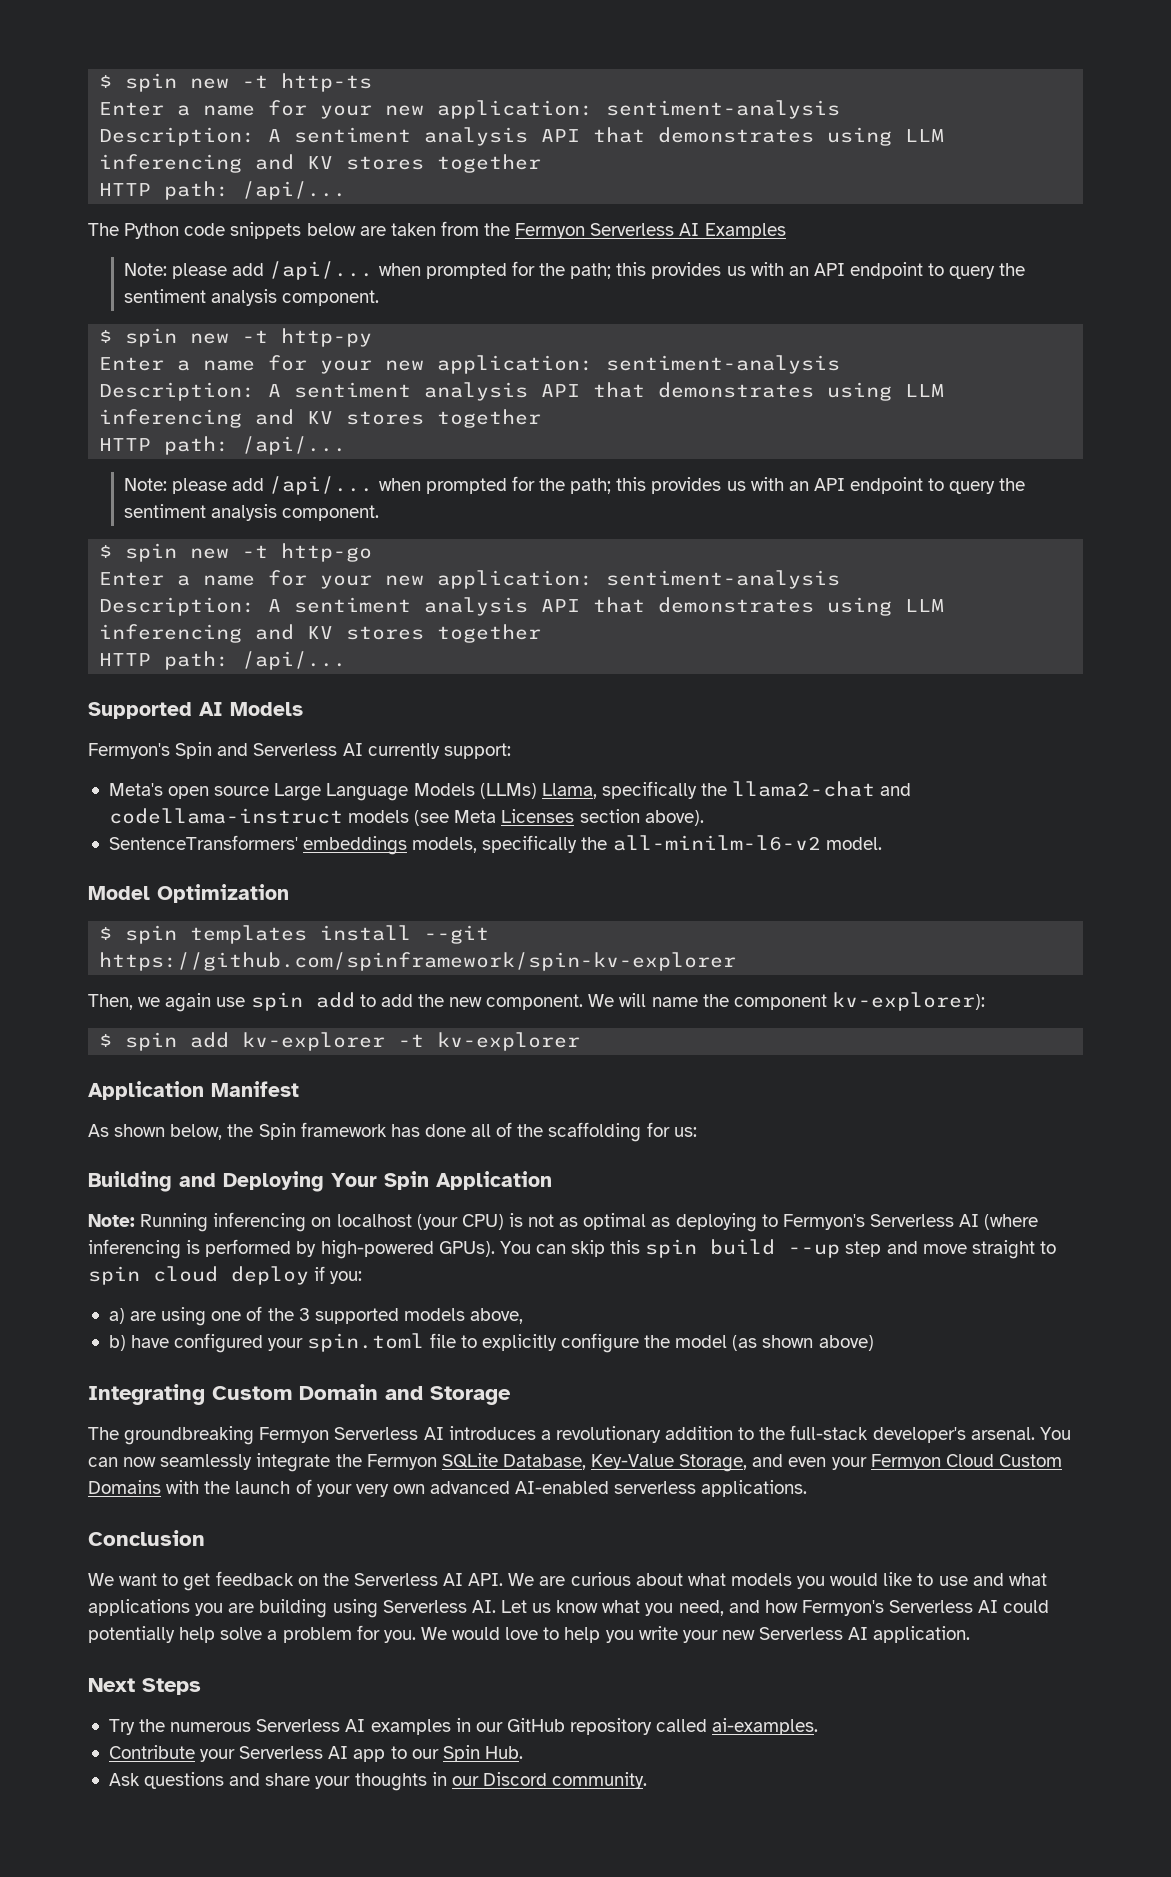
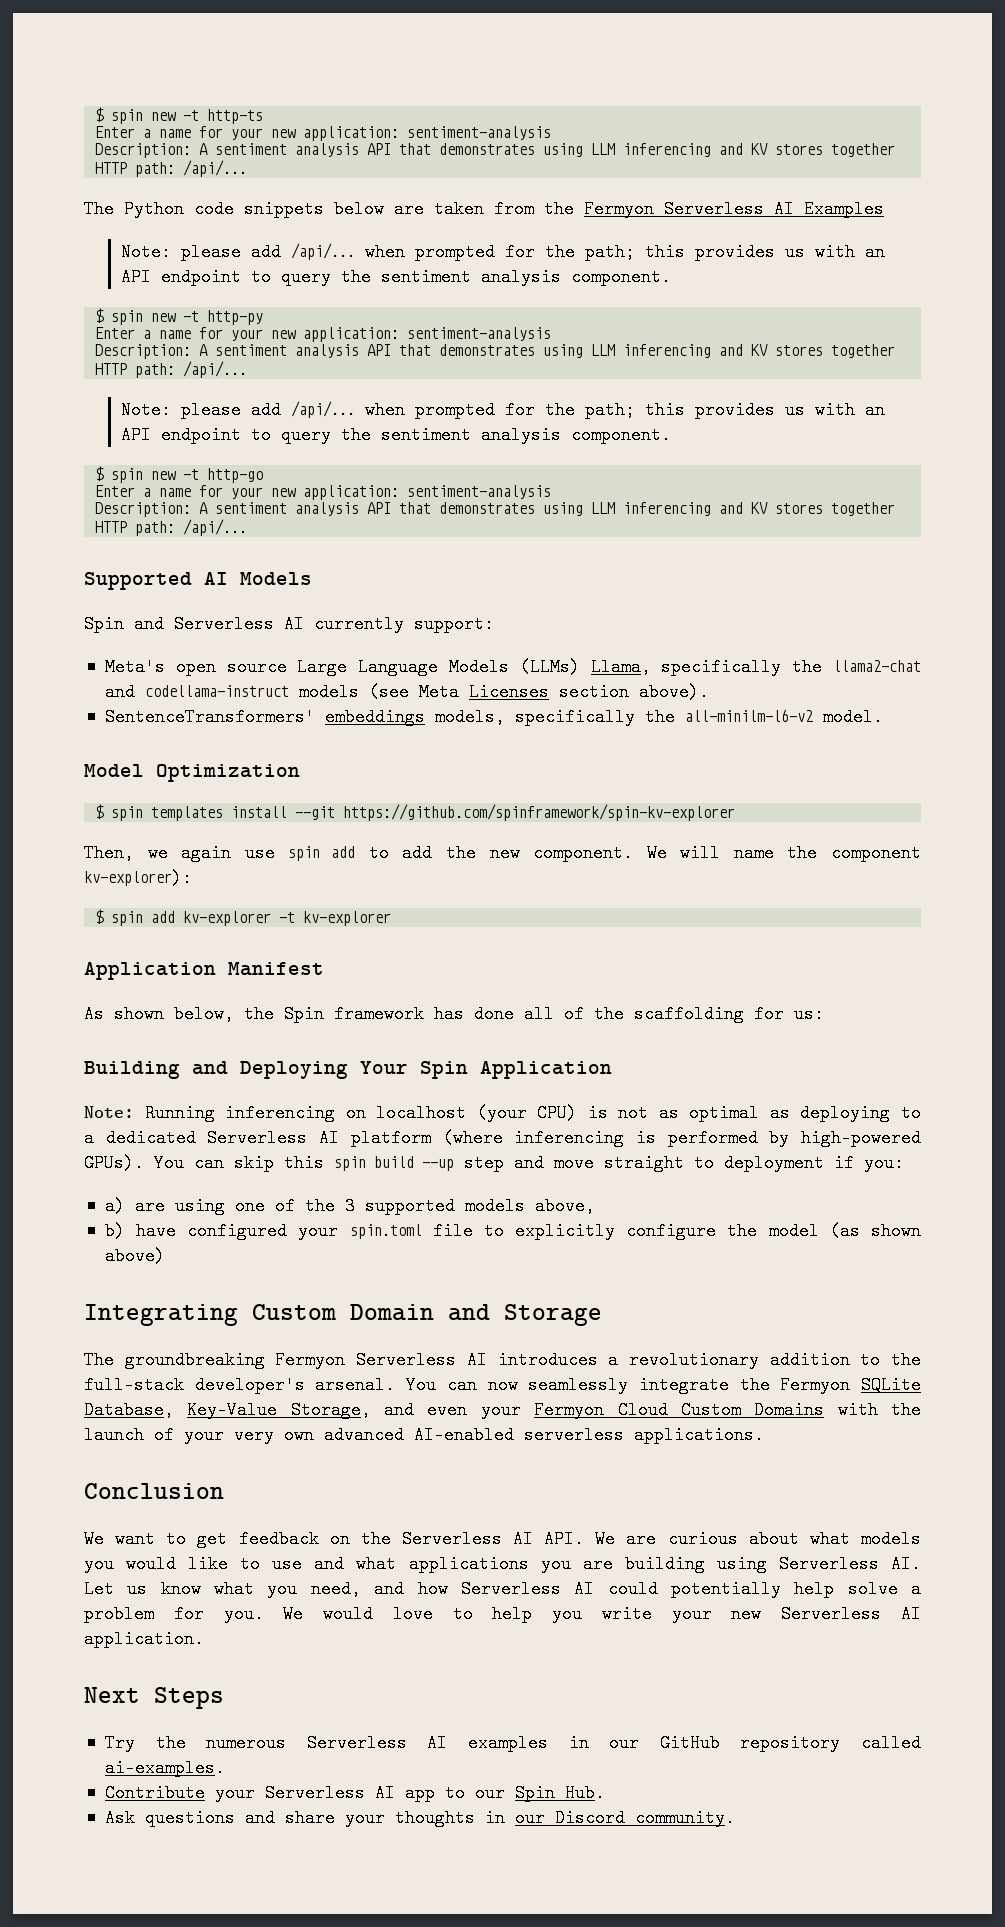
- Fermyon's Spin and Serverless AI currently support:
+ Spin and Serverless AI currently support:
- Note: Running inferencing on localhost (your CPU) is not as optimal as deploying to Fermyon's Serverless AI (where inferencing is performed by high-powered GPUs).
+ Note: Running inferencing on localhost (your CPU) is not as optimal as deploying to a dedicated Serverless AI platform (where inferencing is performed by high-powered GPUs).
- You can skip this spin build --up step and move straight to spin cloud deploy if you:
+ You can skip this spin build --up step and move straight to deployment if you:
- We want to get feedback on the Serverless AI API. We are curious about what models you would like to use and what applications you are building using Serverless AI. Let us know what you need, and how Fermyon's Serverless AI could potentially help solve a problem for you.
+ We want to get feedback on the Serverless AI API. We are curious about what models you would like to use and what applications you are building using Serverless AI. Let us know what you need, and how Serverless AI could potentially help solve a problem for you.

